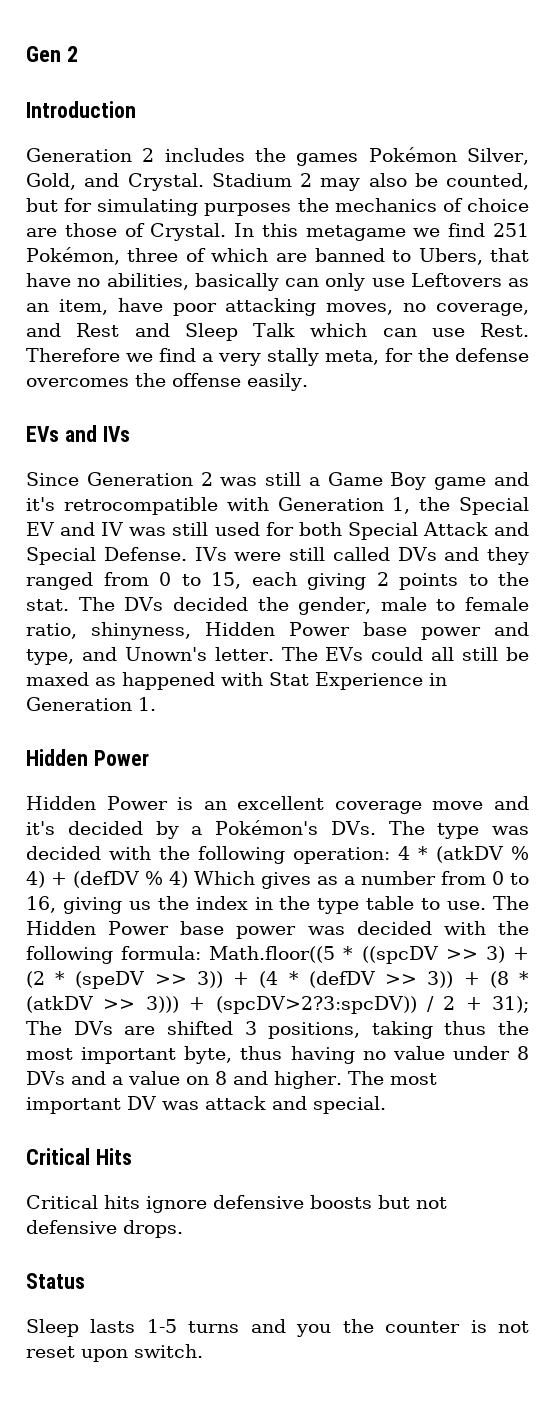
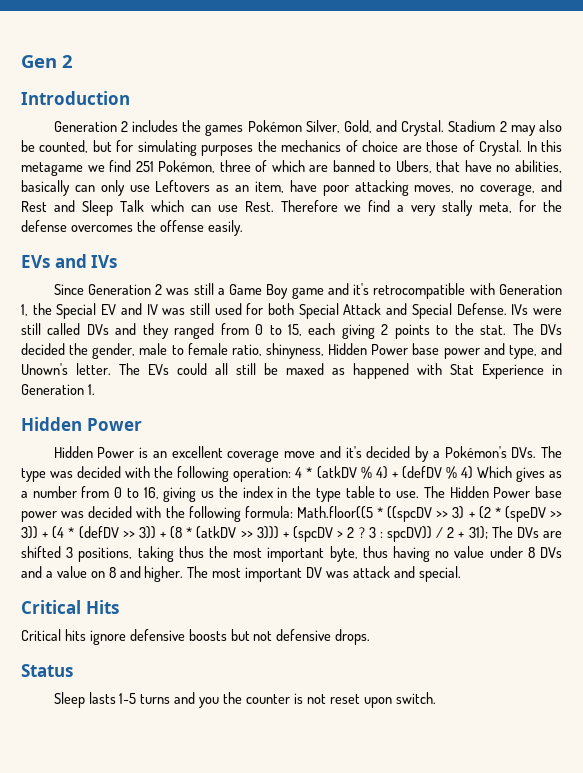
- Math.floor((5 * ((spcDV >> 3) + (2 * (speDV >> 3)) + (4 * (defDV >> 3)) + (8 * (atkDV >> 3))) + (spcDV>2?3:spcDV)) / 2 + 31);
+ Math.floor((5 * ((spcDV >> 3) + (2 * (speDV >> 3)) + (4 * (defDV >> 3)) + (8 * (atkDV >> 3))) + (spcDV > 2 ? 3 : spcDV)) / 2 + 31);

